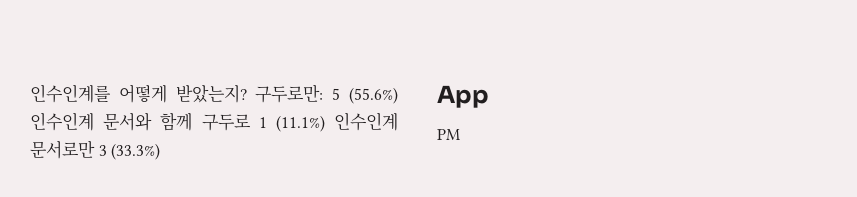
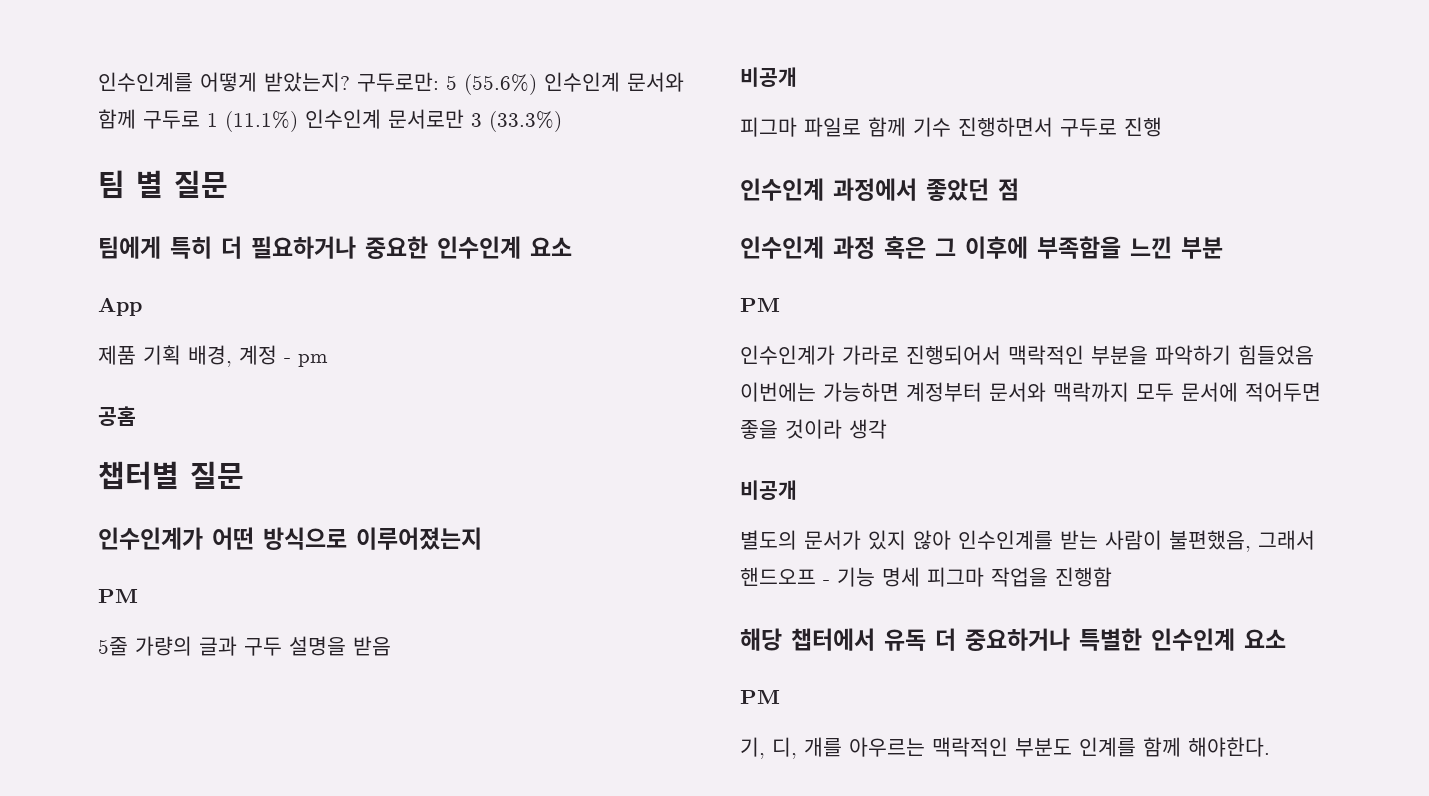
+ 팀 별 질문
+ 팀에게 특히 더 필요하거나 중요한 인수인계 요소
  App
+ 제품 기획 배경, 계정 - pm
+ 공홈
+ 챕터별 질문
+ 인수인계가 어떤 방식으로 이루어졌는지
  PM
+ 5줄 가량의 글과 구두 설명을 받음
+ 비공개
+ 피그마 파일로 함께 기수 진행하면서 구두로 진행
+ 인수인계 과정에서 좋았던 점
+ 인수인계 과정 혹은 그 이후에 부족함을 느낀 부분
+ PM
+ 인수인계가 가라로 진행되어서 맥락적인 부분을 파악하기 힘들었음 이번에는 가능하면 계정부터 문서와 맥락까지 모두 문서에 적어두면 좋을 것이라 생각
+ 비공개
+ 별도의 문서가 있지 않아 인수인계를 받는 사람이 불편했음, 그래서 핸드오프 - 기능 명세 피그마 작업을 진행함
+ 해당 챕터에서 유독 더 중요하거나 특별한 인수인계 요소
+ PM
+ 기, 디, 개를 아우르는 맥락적인 부분도 인계를 함께 해야한다.

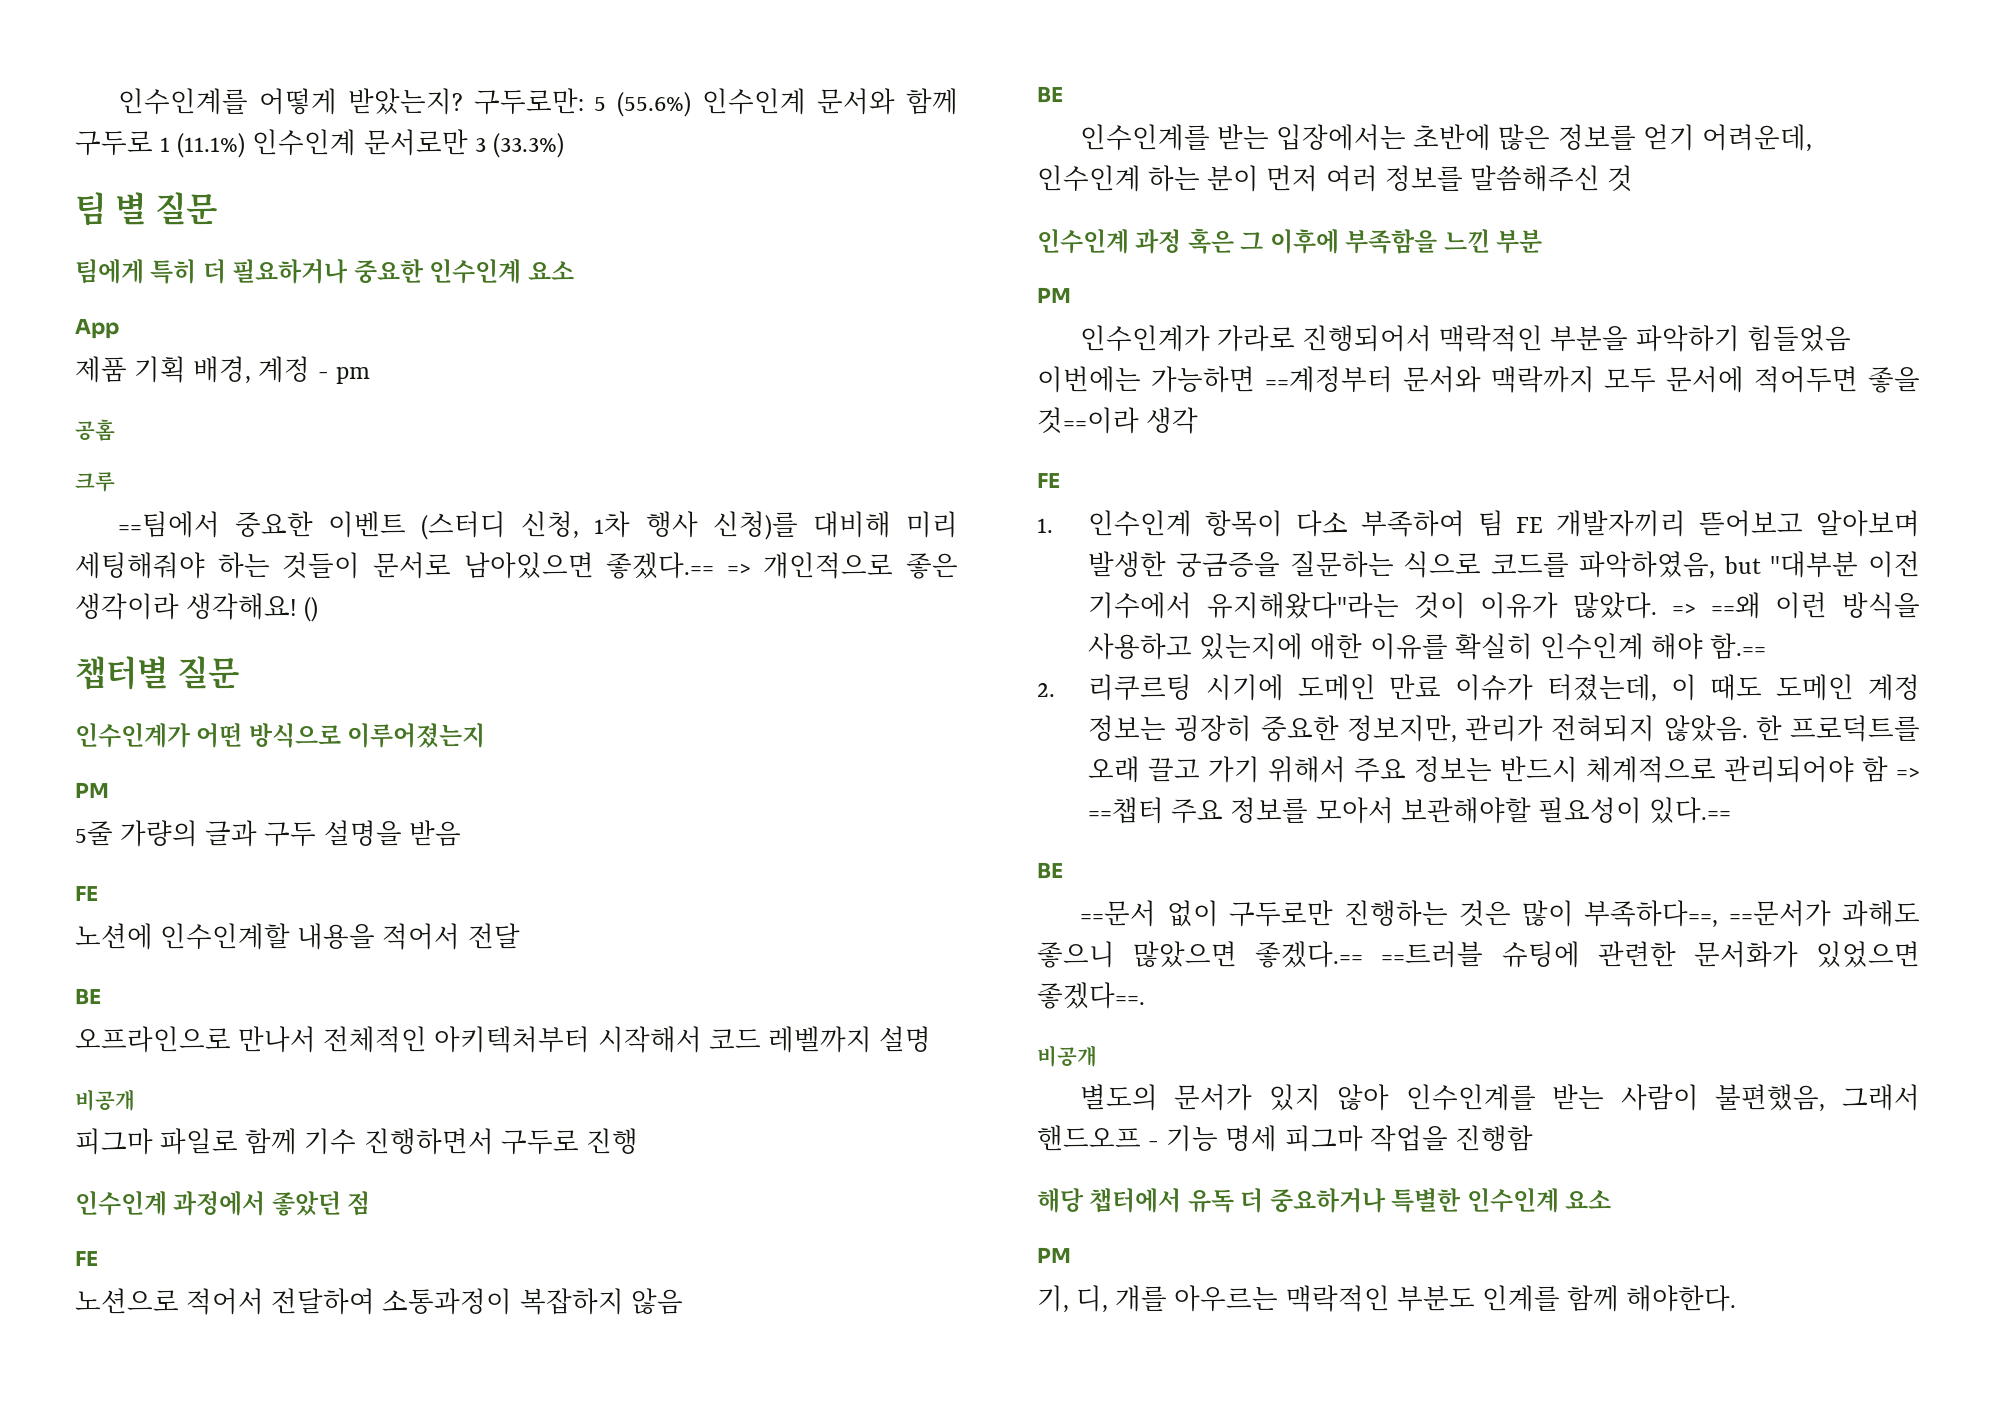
+ 크루
+ ==팀에서 중요한 이벤트 (스터디 신청, 1차 행사 신청)를 대비해 미리 세팅해줘야 하는 것들이 문서로 남아있으면 좋겠다.== => 개인적으로 좋은 생각이라 생각해요! ()
  5줄 가량의 글과 구두 설명을 받음
+ FE
+ 노션에 인수인계할 내용을 적어서 전달
+ BE
+ 오프라인으로 만나서 전체적인 아키텍처부터 시작해서 코드 레벨까지 설명
  인수인계 과정에서 좋았던 점
+ FE
+ 노션으로 적어서 전달하여 소통과정이 복잡하지 않음
+ BE
+ 인수인계를 받는 입장에서는 초반에 많은 정보를 얻기 어려운데, 인수인계 하는 분이 먼저 여러 정보를 말씀해주신 것
- 인수인계가 가라로 진행되어서 맥락적인 부분을 파악하기 힘들었음 이번에는 가능하면 계정부터 문서와 맥락까지 모두 문서에 적어두면 좋을 것이라 생각
+ 인수인계가 가라로 진행되어서 맥락적인 부분을 파악하기 힘들었음 이번에는 가능하면 ==계정부터 문서와 맥락까지 모두 문서에 적어두면 좋을 것==이라 생각
+ FE
+ 1. 인수인계 항목이 다소 부족하여 팀 FE 개발자끼리 뜯어보고 알아보며 발생한 궁금증을 질문하는 식으로 코드를 파악하였음, but "대부분 이전 기수에서 유지해왔다"라는 것이 이유가 많았다. => ==왜 이런 방식을 사용하고 있는지에 애한 이유를 확실히 인수인계 해야 함.==
+ 2. 리쿠르팅 시기에 도메인 만료 이슈가 터졌는데, 이 때도 도메인 계정 정보는 굉장히 중요한 정보지만, 관리가 전혀되지 않았음. 한 프로덕트를 오래 끌고 가기 위해서 주요 정보는 반드시 체계적으로 관리되어야 함 => ==챕터 주요 정보를 모아서 보관해야할 필요성이 있다.==
+ BE
+ ==문서 없이 구두로만 진행하는 것은 많이 부족하다==, ==문서가 과해도 좋으니 많았으면 좋겠다.== ==트러블 슈팅에 관련한 문서화가 있었으면 좋겠다==.

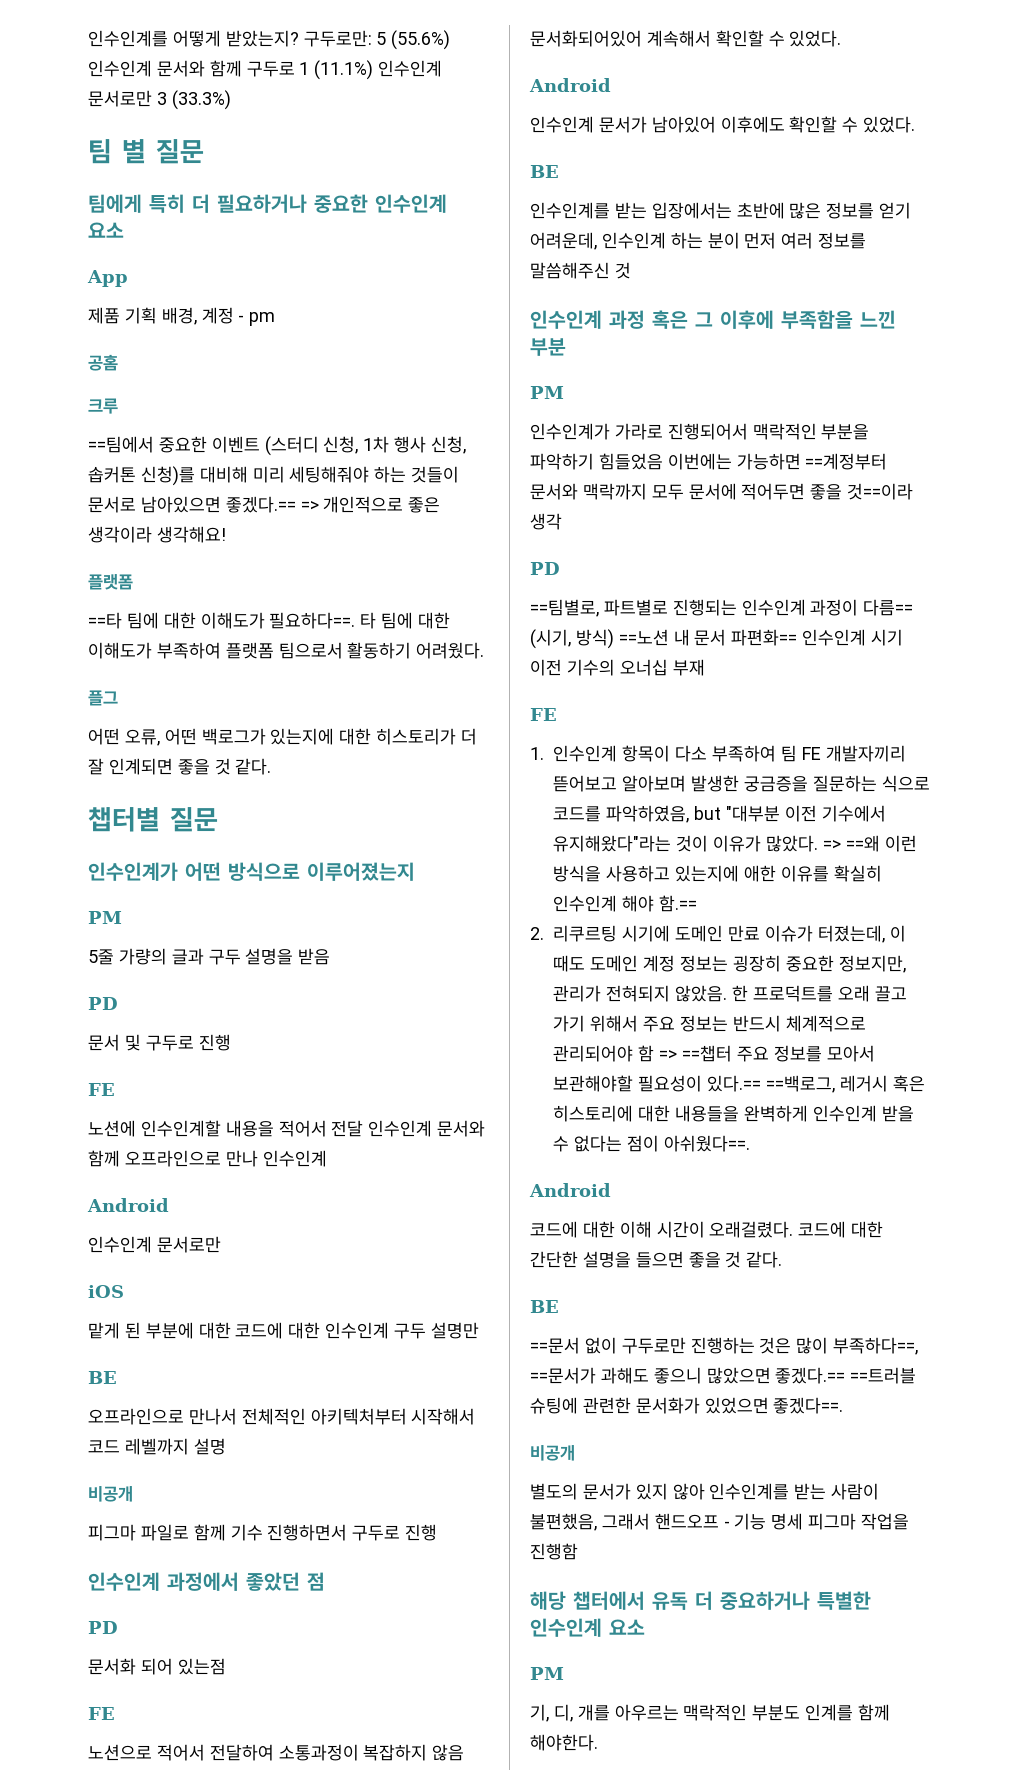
- ==팀에서 중요한 이벤트 (스터디 신청, 1차 행사 신청)를 대비해 미리 세팅해줘야 하는 것들이 문서로 남아있으면 좋겠다.== => 개인적으로 좋은 생각이라 생각해요! ()
+ ==팀에서 중요한 이벤트 (스터디 신청, 1차 행사 신청, 솝커톤 신청)를 대비해 미리 세팅해줘야 하는 것들이 문서로 남아있으면 좋겠다.== => 개인적으로 좋은 생각이라 생각해요!
+ 플랫폼
+ ==타 팀에 대한 이해도가 필요하다==. 타 팀에 대한 이해도가 부족하여 플랫폼 팀으로서 활동하기 어려웠다.
+ 플그
+ 어떤 오류, 어떤 백로그가 있는지에 대한 히스토리가 더 잘 인계되면 좋을 것 같다.
  5줄 가량의 글과 구두 설명을 받음
+ PD
+ 문서 및 구두로 진행
- 노션에 인수인계할 내용을 적어서 전달
+ 노션에 인수인계할 내용을 적어서 전달 인수인계 문서와 함께 오프라인으로 만나 인수인계
+ Android
+ 인수인계 문서로만
+ iOS
+ 맡게 된 부분에 대한 코드에 대한 인수인계 구두 설명만
  인수인계 과정에서 좋았던 점
+ PD
+ 문서화 되어 있는점
- 노션으로 적어서 전달하여 소통과정이 복잡하지 않음
+ 노션으로 적어서 전달하여 소통과정이 복잡하지 않음 문서화되어있어 계속해서 확인할 수 있었다.
+ Android
+ 인수인계 문서가 남아있어 이후에도 확인할 수 있었다.
  인수인계가 가라로 진행되어서 맥락적인 부분을 파악하기 힘들었음 이번에는 가능하면 ==계정부터 문서와 맥락까지 모두 문서에 적어두면 좋을 것==이라 생각
+ PD
+ ==팀별로, 파트별로 진행되는 인수인계 과정이 다름== (시기, 방식) ==노션 내 문서 파편화== 인수인계 시기 이전 기수의 오너십 부재
- 한 프로덕트를 오래 끌고 가기 위해서 주요 정보는 반드시 체계적으로 관리되어야 함 => ==챕터 주요 정보를 모아서 보관해야할 필요성이 있다.==
+ 한 프로덕트를 오래 끌고 가기 위해서 주요 정보는 반드시 체계적으로 관리되어야 함 => ==챕터 주요 정보를 모아서 보관해야할 필요성이 있다.== ==백로그, 레거시 혹은 히스토리에 대한 내용들을 완벽하게 인수인계 받을 수 없다는 점이 아쉬웠다==.
+ Android
+ 코드에 대한 이해 시간이 오래걸렸다. 코드에 대한 간단한 설명을 들으면 좋을 것 같다.

